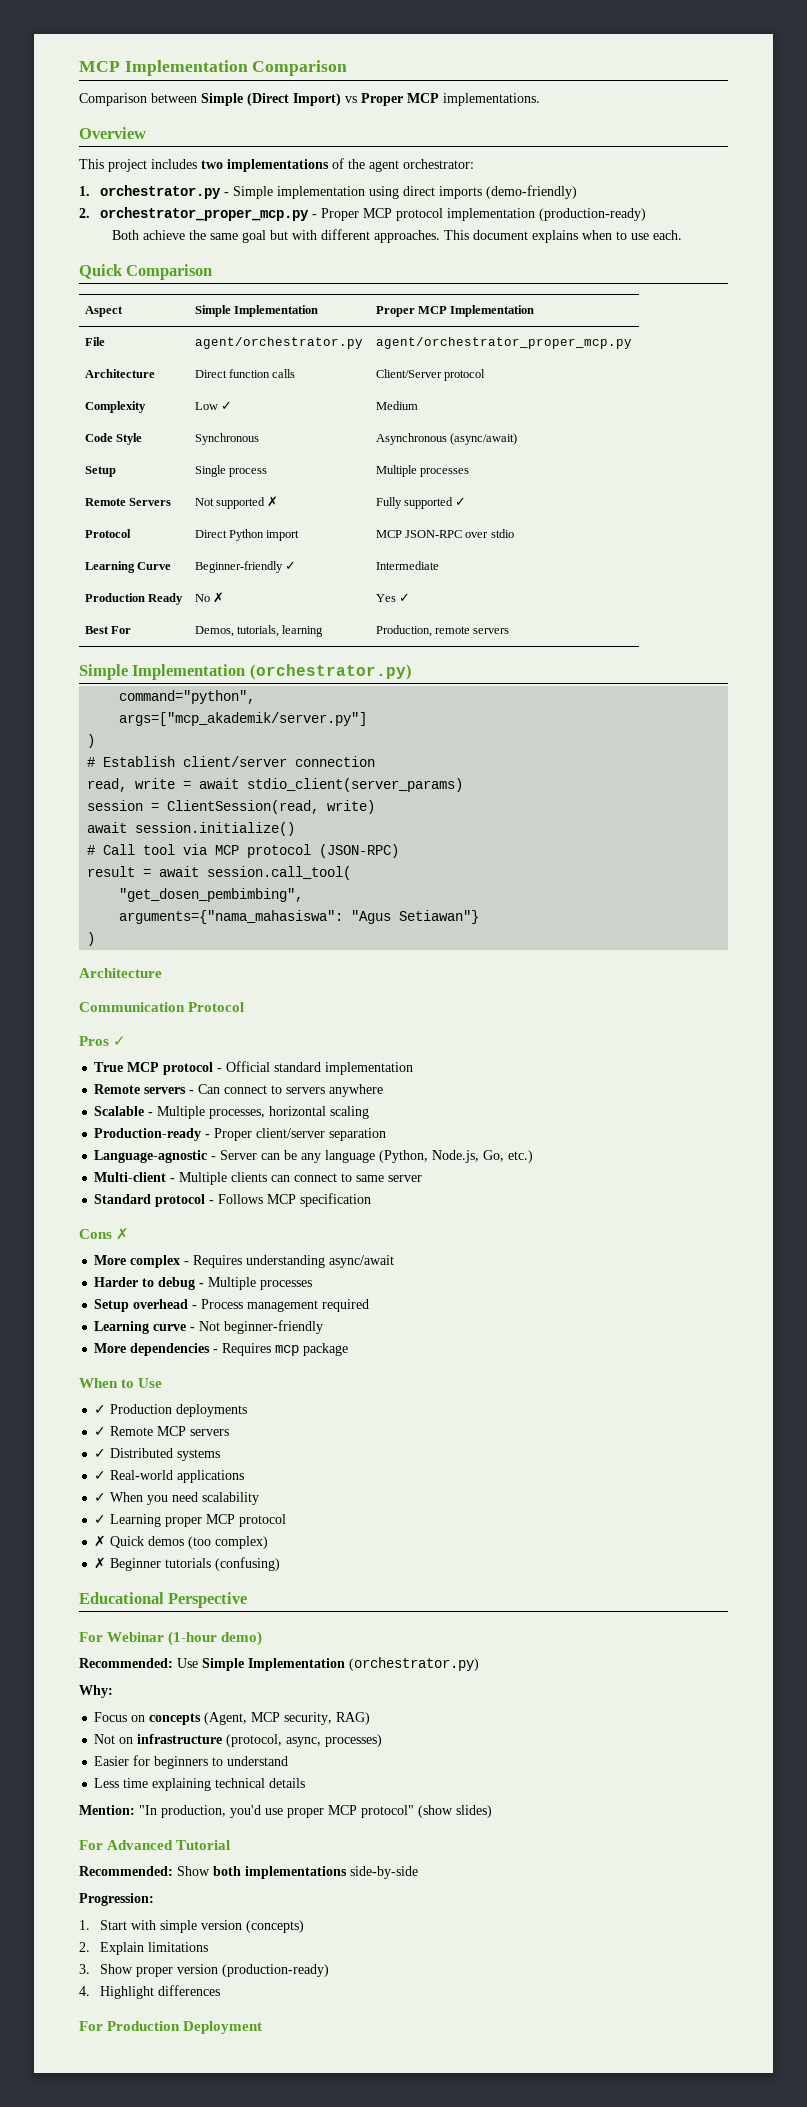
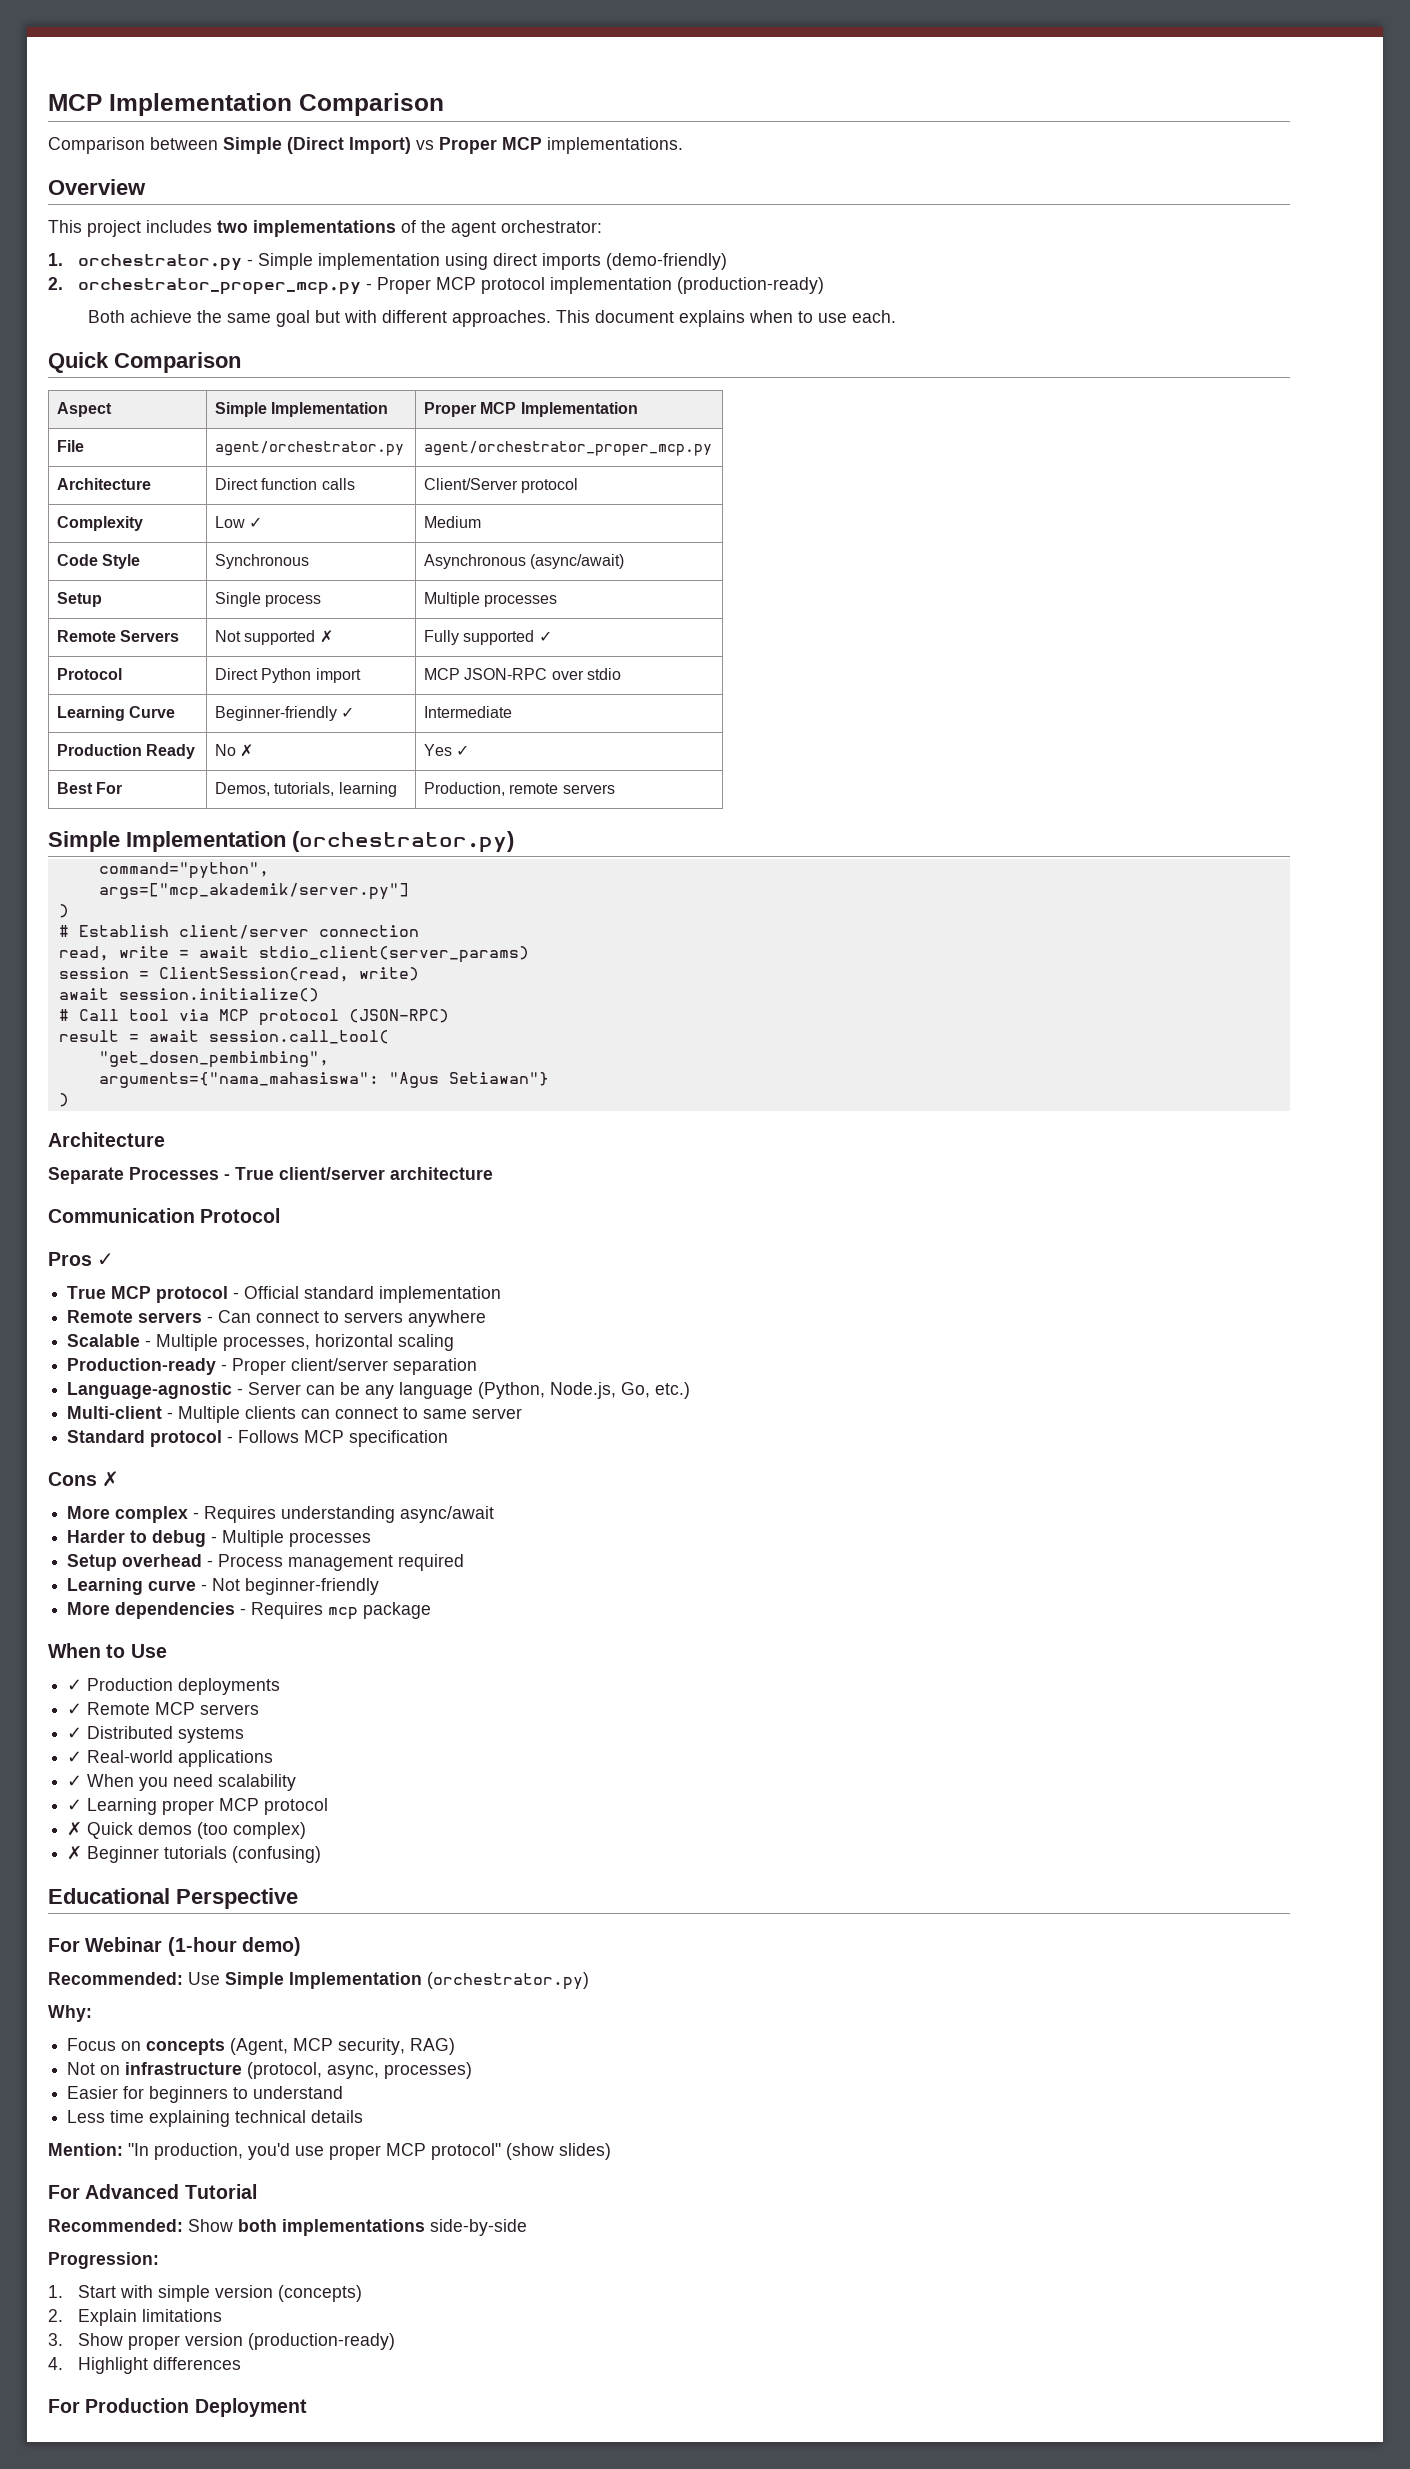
+ Separate Processes - True client/server architecture

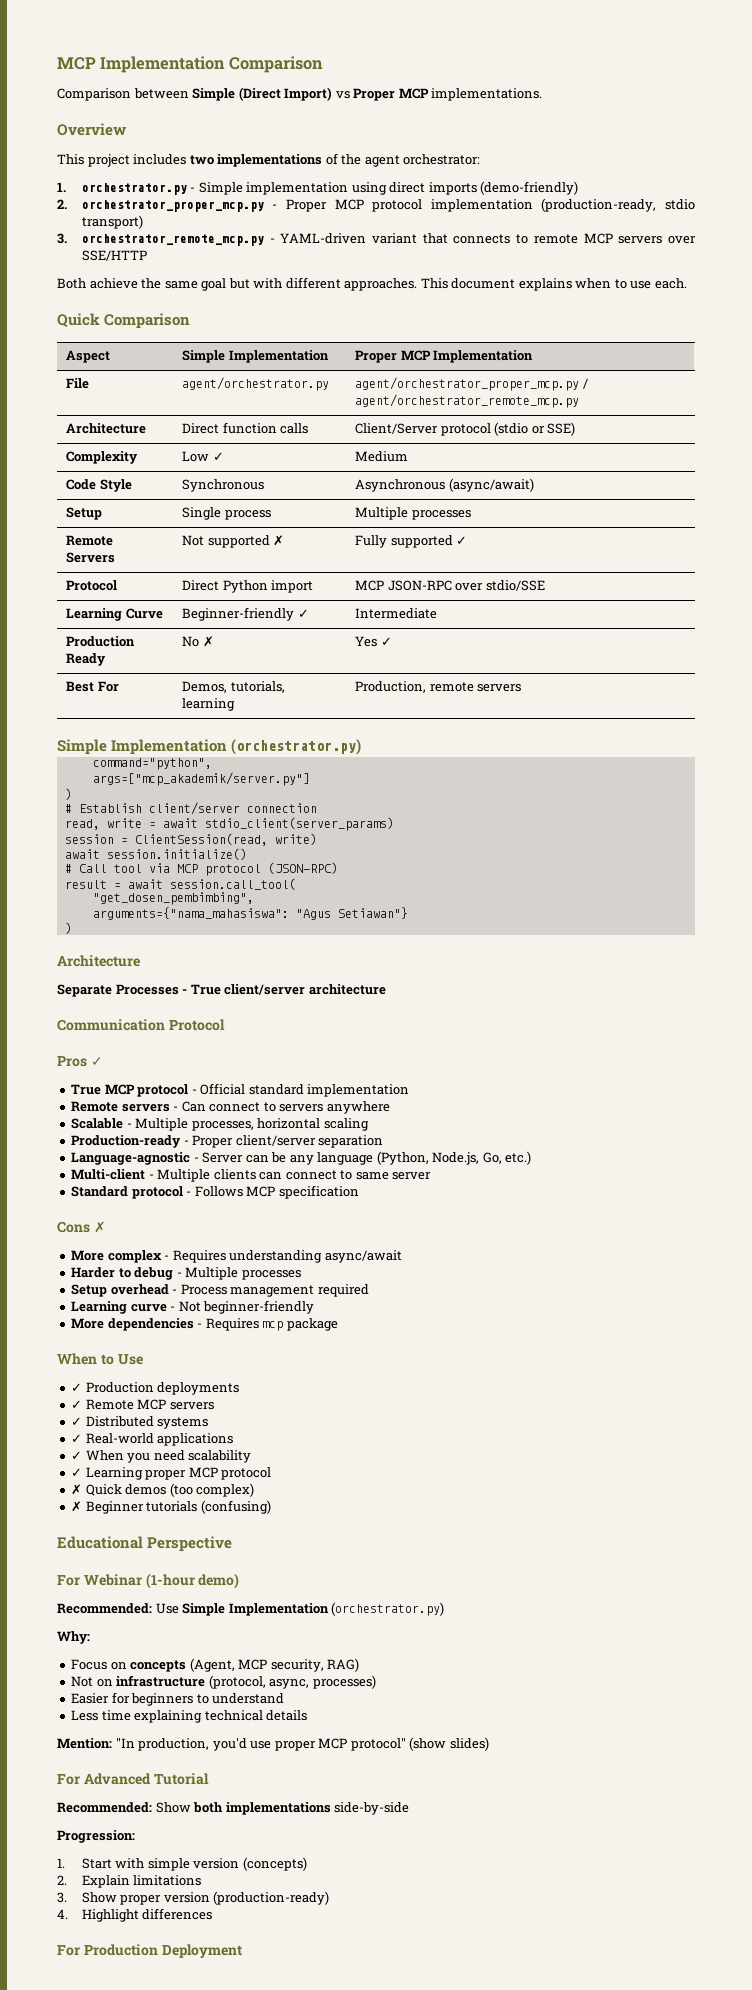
- 2. orchestrator_proper_mcp.py - Proper MCP protocol implementation (production-ready)
+ 2. orchestrator_proper_mcp.py - Proper MCP protocol implementation (production-ready, stdio transport)
+ 3. orchestrator_remote_mcp.py - YAML-driven variant that connects to remote MCP servers over SSE/HTTP
- File | agent/orchestrator.py | agent/orchestrator_proper_mcp.py
+ File | agent/orchestrator.py | agent/orchestrator_proper_mcp.py / agent/orchestrator_remote_mcp.py
- Architecture | Direct function calls | Client/Server protocol
+ Architecture | Direct function calls | Client/Server protocol (stdio or SSE)
- Protocol | Direct Python import | MCP JSON-RPC over stdio
+ Protocol | Direct Python import | MCP JSON-RPC over stdio/SSE

